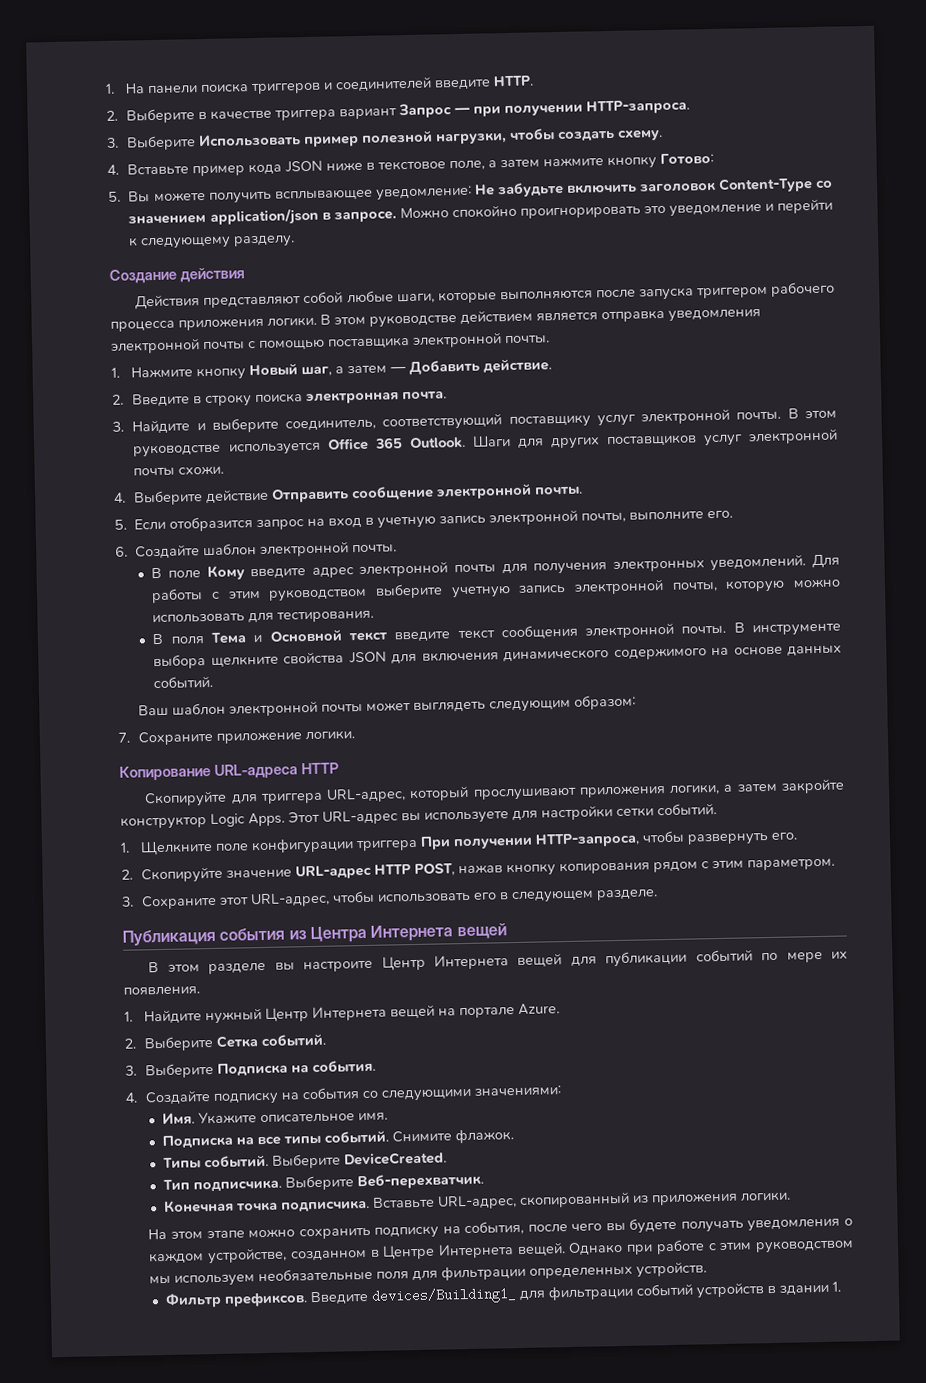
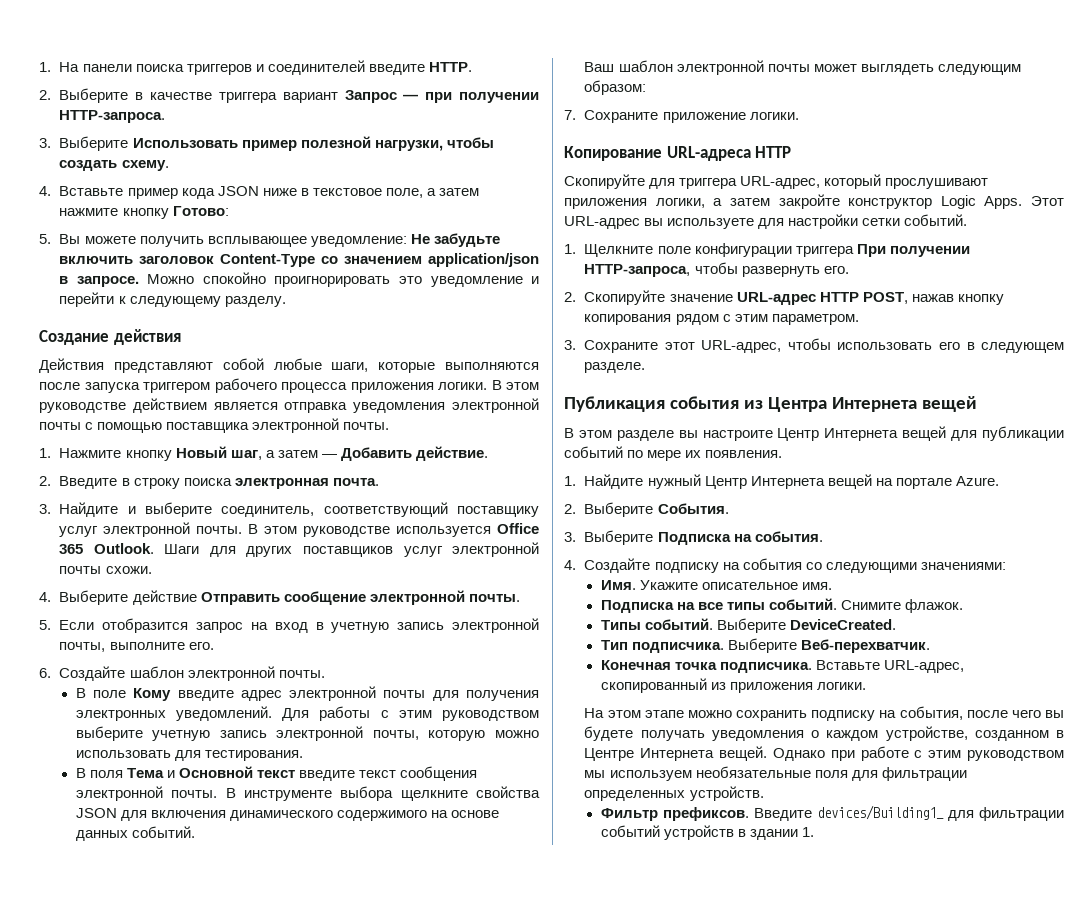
- 2. Выберите Сетка событий.
+ 2. Выберите События.

